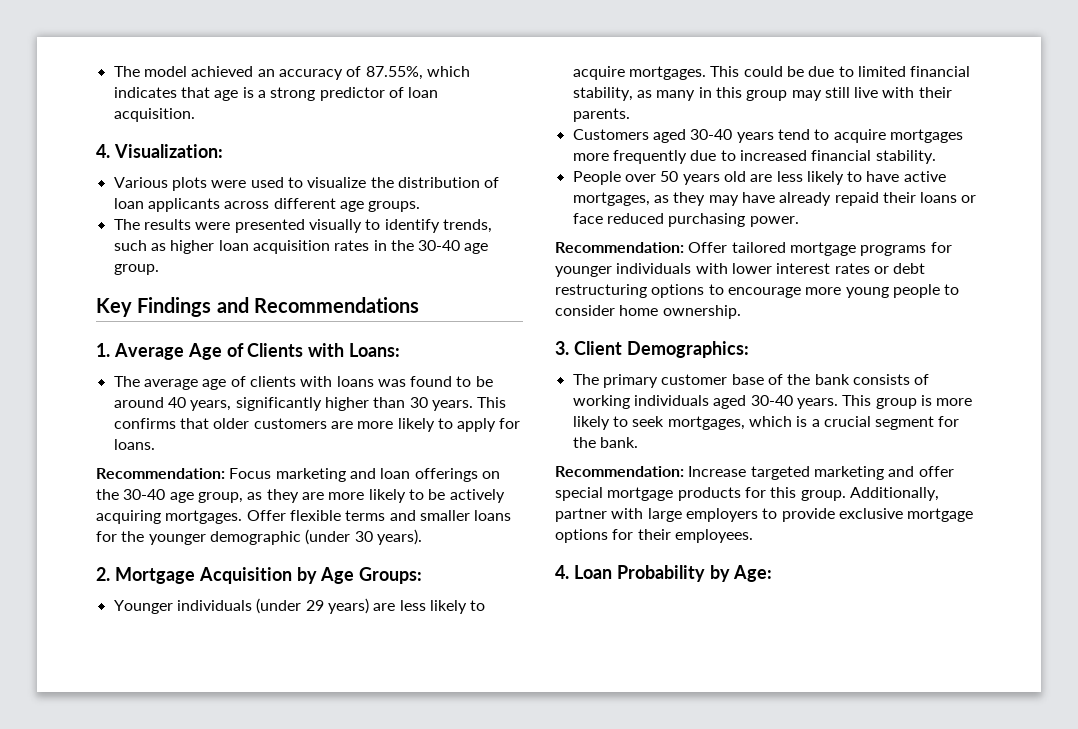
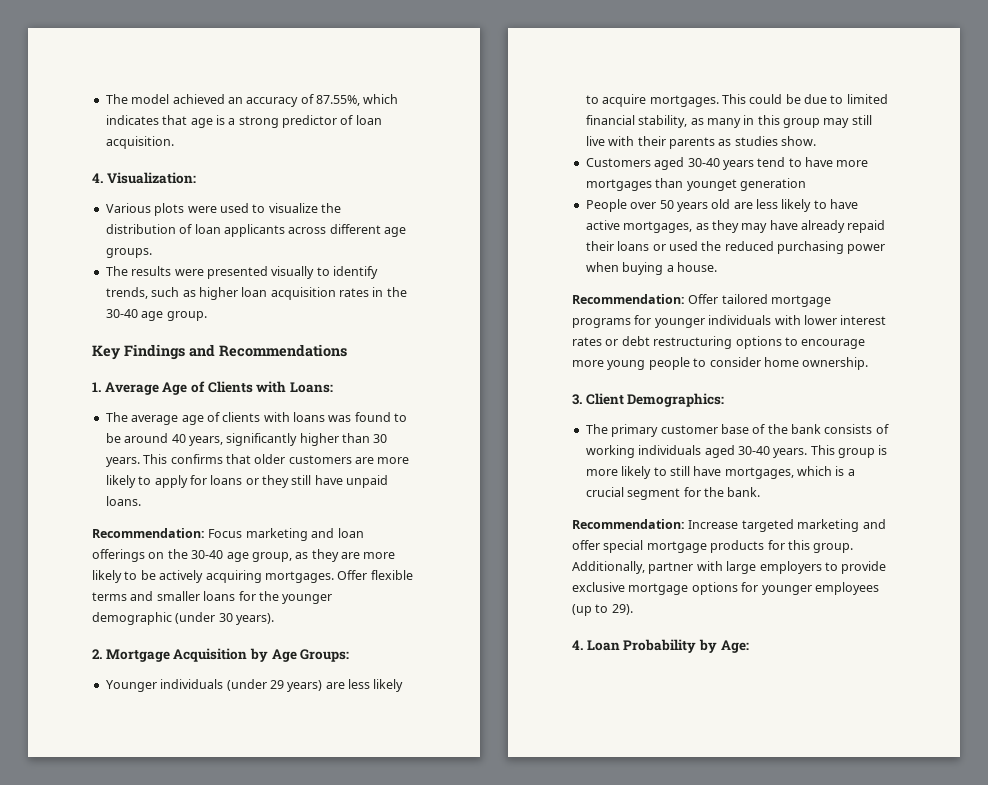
- This confirms that older customers are more likely to apply for loans.
+ This confirms that older customers are more likely to apply for loans or they still have unpaid loans.
- This could be due to limited financial stability, as many in this group may still live with their parents.
+ This could be due to limited financial stability, as many in this group may still live with their parents as studies show.
- Customers aged 30-40 years tend to acquire mortgages more frequently due to increased financial stability.
+ Customers aged 30-40 years tend to have more mortgages than younget generation
- People over 50 years old are less likely to have active mortgages, as they may have already repaid their loans or face reduced purchasing power.
+ People over 50 years old are less likely to have active mortgages, as they may have already repaid their loans or used the reduced purchasing power when buying a house.
- This group is more likely to seek mortgages, which is a crucial segment for the bank.
+ This group is more likely to still have mortgages, which is a crucial segment for the bank.
- Additionally, partner with large employers to provide exclusive mortgage options for their employees.
+ Additionally, partner with large employers to provide exclusive mortgage options for younger employees (up to 29).

